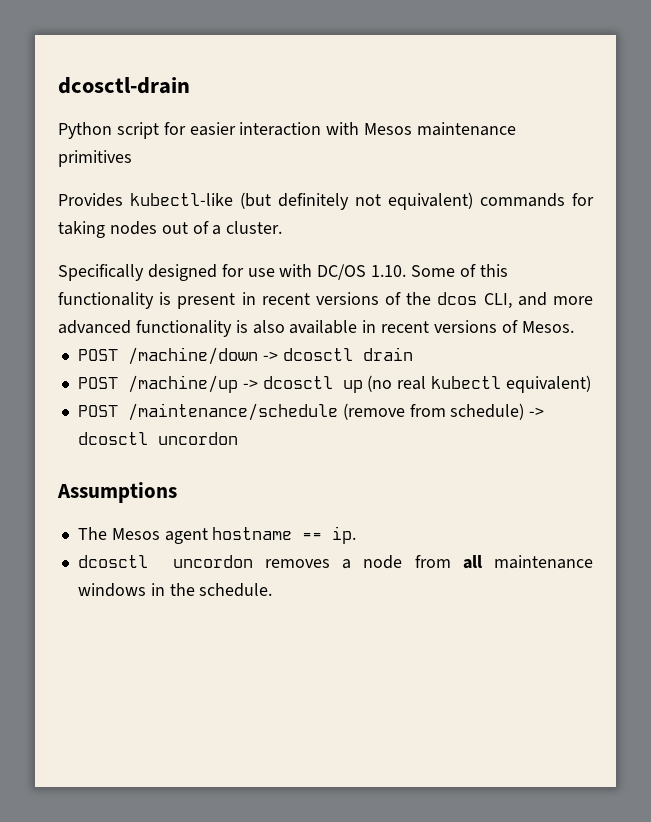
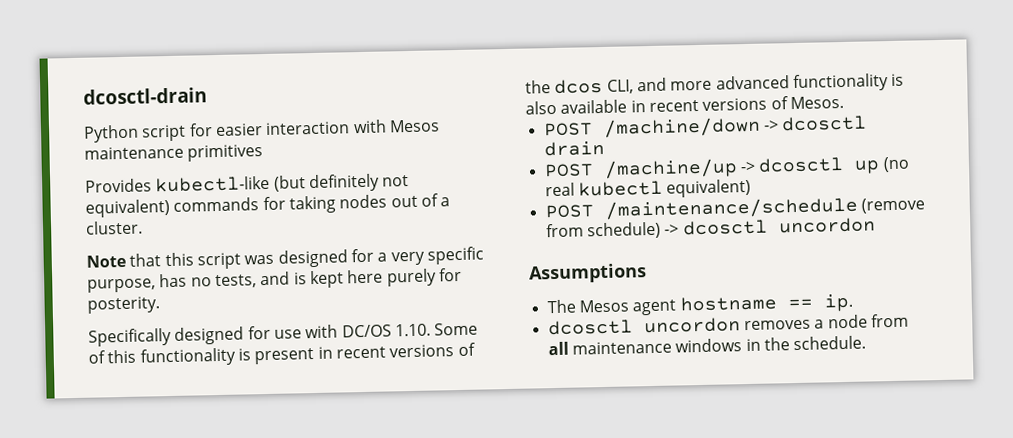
+ Note that this script was designed for a very specific purpose, has no tests, and is kept here purely for posterity.

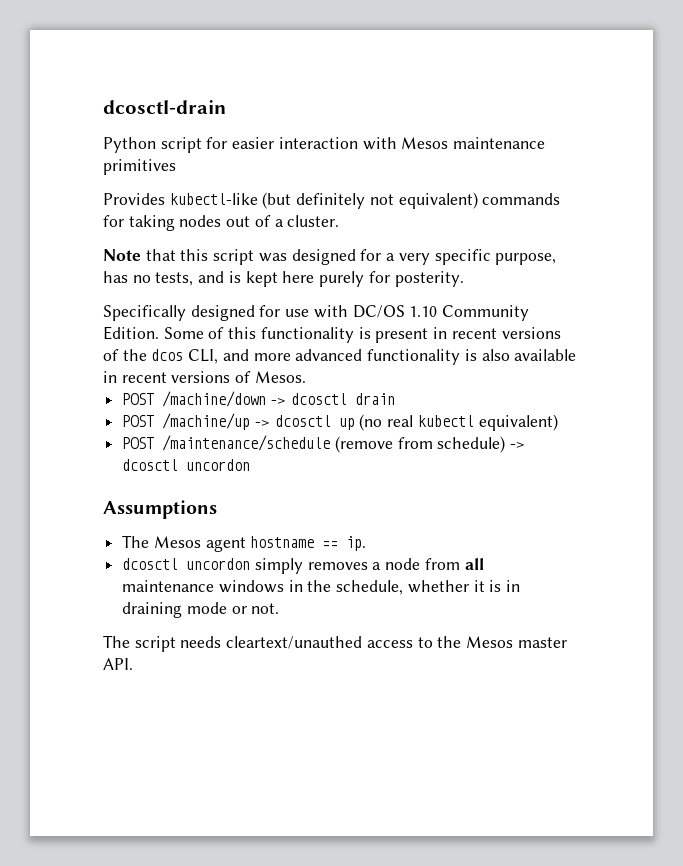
- Specifically designed for use with DC/OS 1.10. Some of this functionality is present in recent versions of the dcos CLI, and more advanced functionality is also available in recent versions of Mesos.
+ Specifically designed for use with DC/OS 1.10 Community Edition. Some of this functionality is present in recent versions of the dcos CLI, and more advanced functionality is also available in recent versions of Mesos.
- dcosctl uncordon removes a node from all maintenance windows in the schedule.
+ dcosctl uncordon simply removes a node from all maintenance windows in the schedule, whether it is in draining mode or not.
+ The script needs cleartext/unauthed access to the Mesos master API.

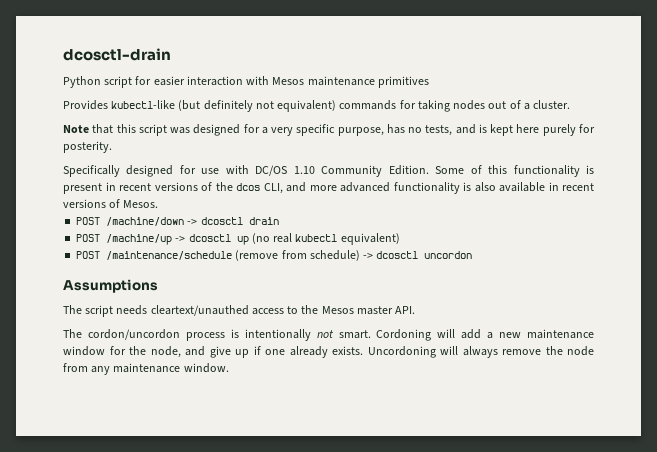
- The Mesos agent hostname == ip.
- dcosctl uncordon simply removes a node from all maintenance windows in the schedule, whether it is in draining mode or not.
+ The cordon/uncordon process is intentionally not smart. Cordoning will add a new maintenance window for the node, and give up if one already exists. Uncordoning will always remove the node from any maintenance window.

